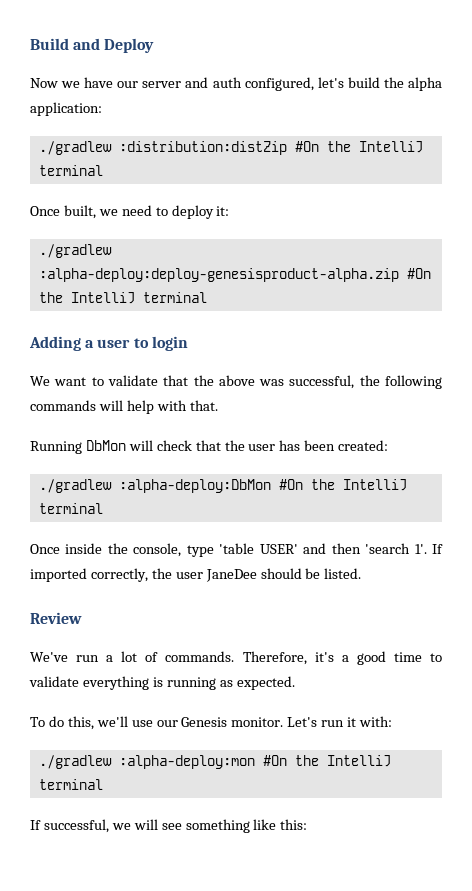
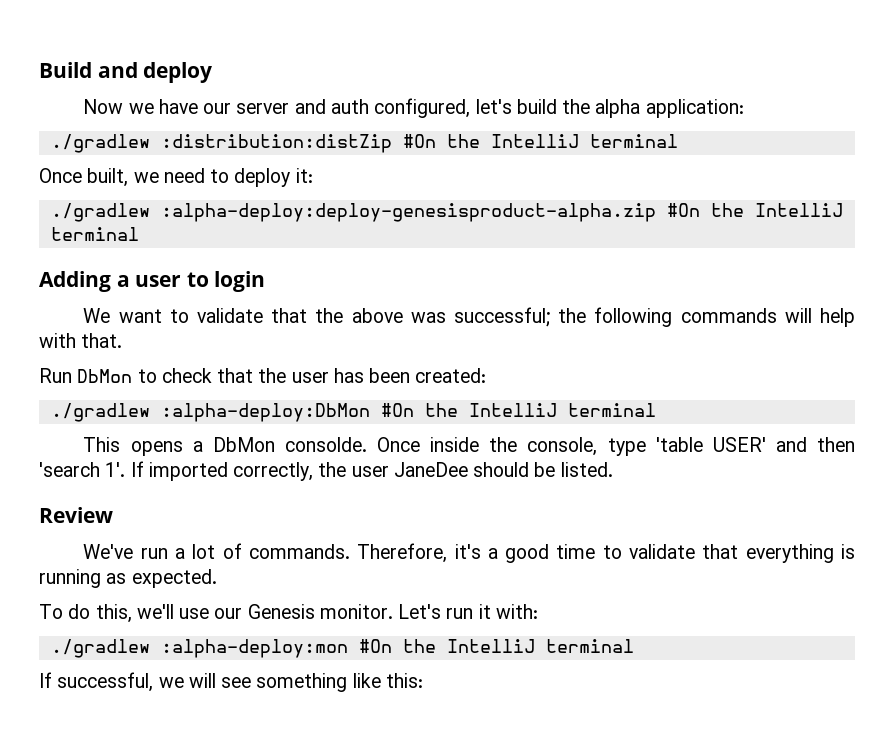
- Build and Deploy
+ Build and deploy
- We want to validate that the above was successful, the following commands will help with that.
+ We want to validate that the above was successful; the following commands will help with that.
- Running DbMon will check that the user has been created:
+ Run DbMon to check that the user has been created:
+ This opens a DbMon consolde.
- Therefore, it's a good time to validate everything is running as expected.
+ Therefore, it's a good time to validate that everything is running as expected.

